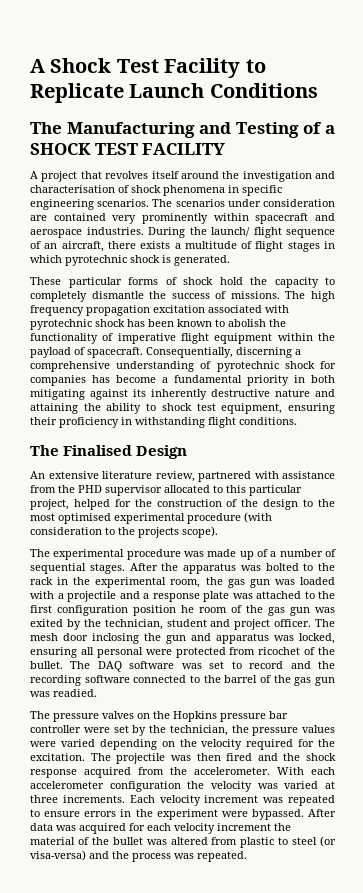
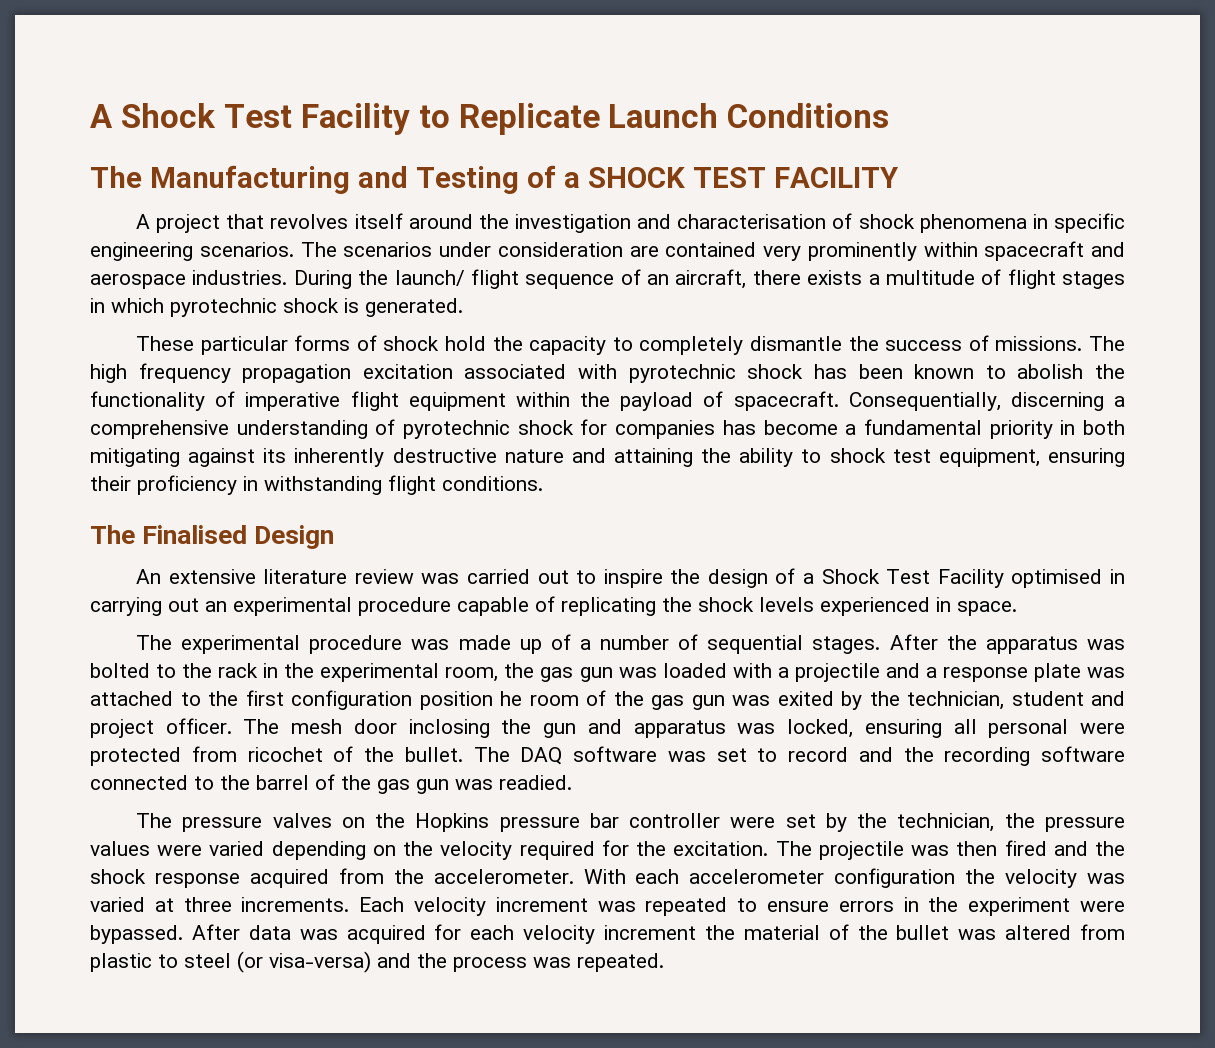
- An extensive literature review, partnered with assistance from the PHD supervisor allocated to this particular project, helped for the construction of the design to the most optimised experimental procedure (with consideration to the projects scope).
+ An extensive literature review was carried out to inspire the design of a Shock Test Facility optimised in carrying out an experimental procedure capable of replicating the shock levels experienced in space.

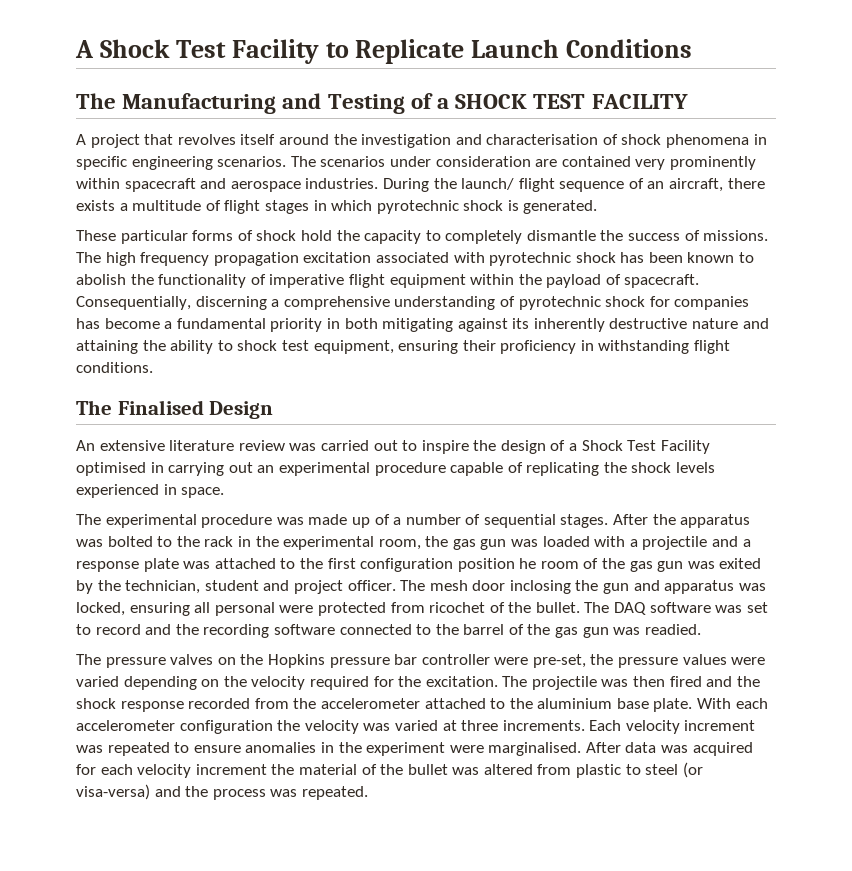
- The pressure valves on the Hopkins pressure bar controller were set by the technician, the pressure values were varied depending on the velocity required for the excitation.
+ The pressure valves on the Hopkins pressure bar controller were pre-set, the pressure values were varied depending on the velocity required for the excitation.
- The projectile was then fired and the shock response acquired from the accelerometer.
+ The projectile was then fired and the shock response recorded from the accelerometer attached to the aluminium base plate.
- Each velocity increment was repeated to ensure errors in the experiment were bypassed.
+ Each velocity increment was repeated to ensure anomalies in the experiment were marginalised.

